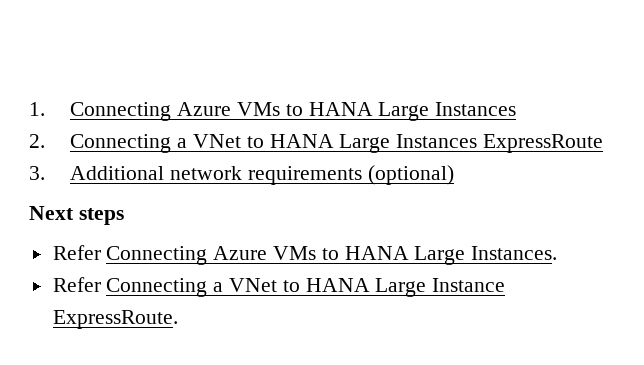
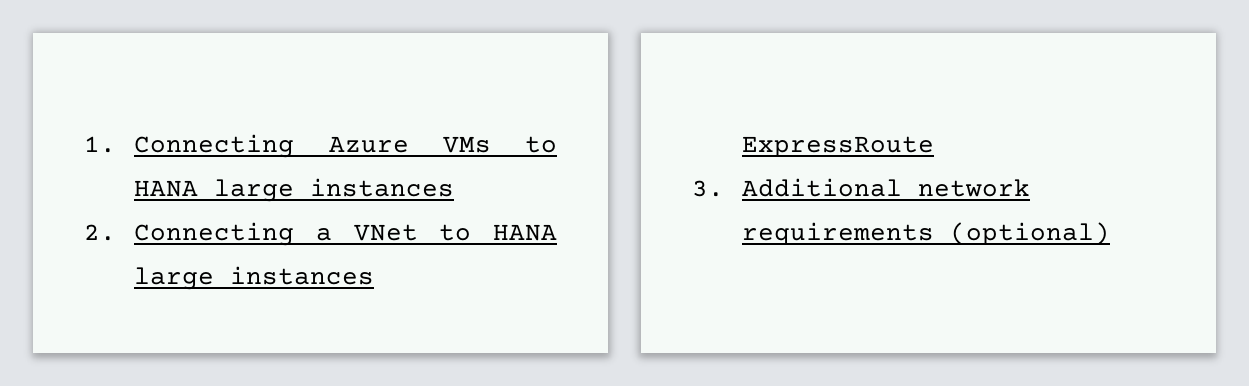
- 1. Connecting Azure VMs to HANA Large Instances
+ 1. Connecting Azure VMs to HANA large instances
- 2. Connecting a VNet to HANA Large Instances ExpressRoute
+ 2. Connecting a VNet to HANA large instances ExpressRoute
- Next steps
- Refer Connecting Azure VMs to HANA Large Instances.
- Refer Connecting a VNet to HANA Large Instance ExpressRoute.

